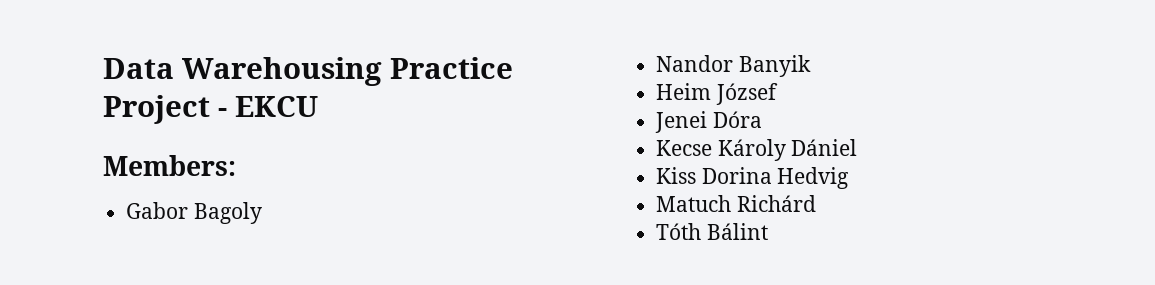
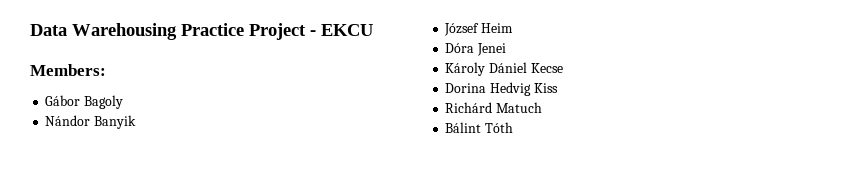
- Gabor Bagoly
+ Gábor Bagoly
- Nandor Banyik
+ Nándor Banyik
- Heim József
- Jenei Dóra
- Kecse Károly Dániel
- Kiss Dorina Hedvig
- Matuch Richárd
- Tóth Bálint
+ József Heim
+ Dóra Jenei
+ Károly Dániel Kecse
+ Dorina Hedvig Kiss
+ Richárd Matuch
+ Bálint Tóth

